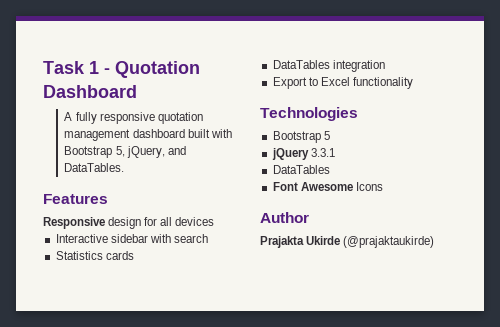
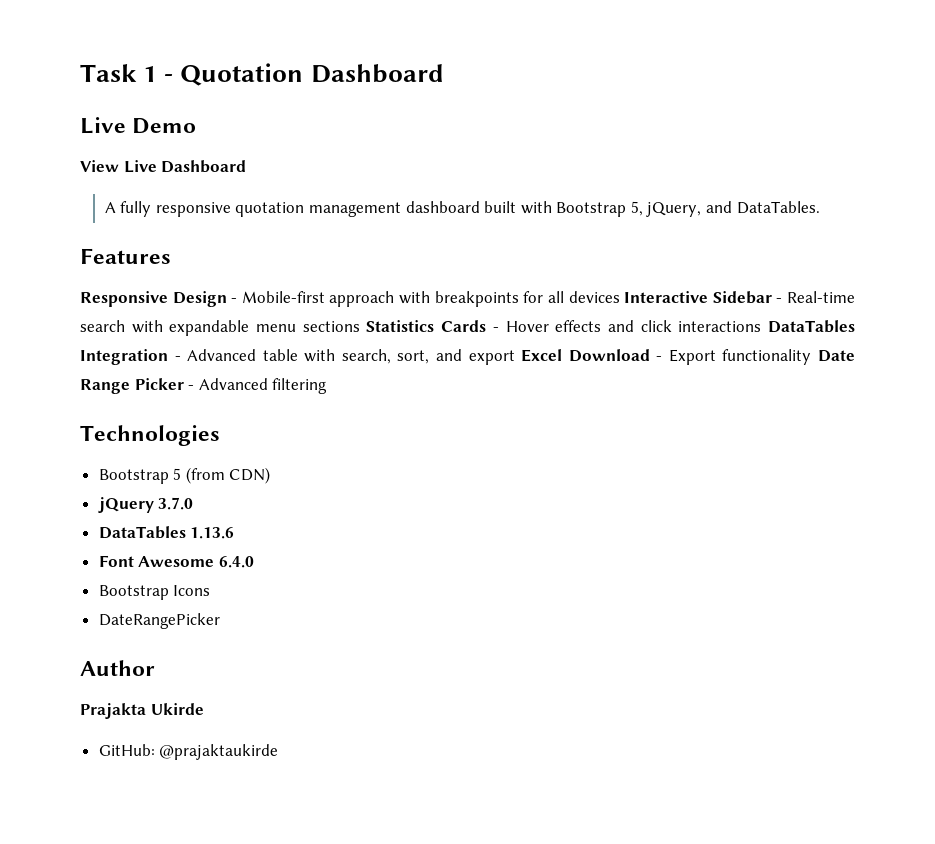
+ Live Demo
+ View Live Dashboard
- Responsive design for all devices
- Interactive sidebar with search
- Statistics cards
- DataTables integration
- Export to Excel functionality
+ Responsive Design - Mobile-first approach with breakpoints for all devices Interactive Sidebar - Real-time search with expandable menu sections Statistics Cards - Hover effects and click interactions DataTables Integration - Advanced table with search, sort, and export Excel Download - Export functionality Date Range Picker - Advanced filtering
- Bootstrap 5
+ Bootstrap 5 (from CDN)
- jQuery 3.3.1
- DataTables
+ jQuery 3.7.0
+ DataTables 1.13.6
- Font Awesome Icons
+ Font Awesome 6.4.0
+ Bootstrap Icons
+ DateRangePicker
- Prajakta Ukirde (@prajaktaukirde)
+ Prajakta Ukirde
+ GitHub: @prajaktaukirde

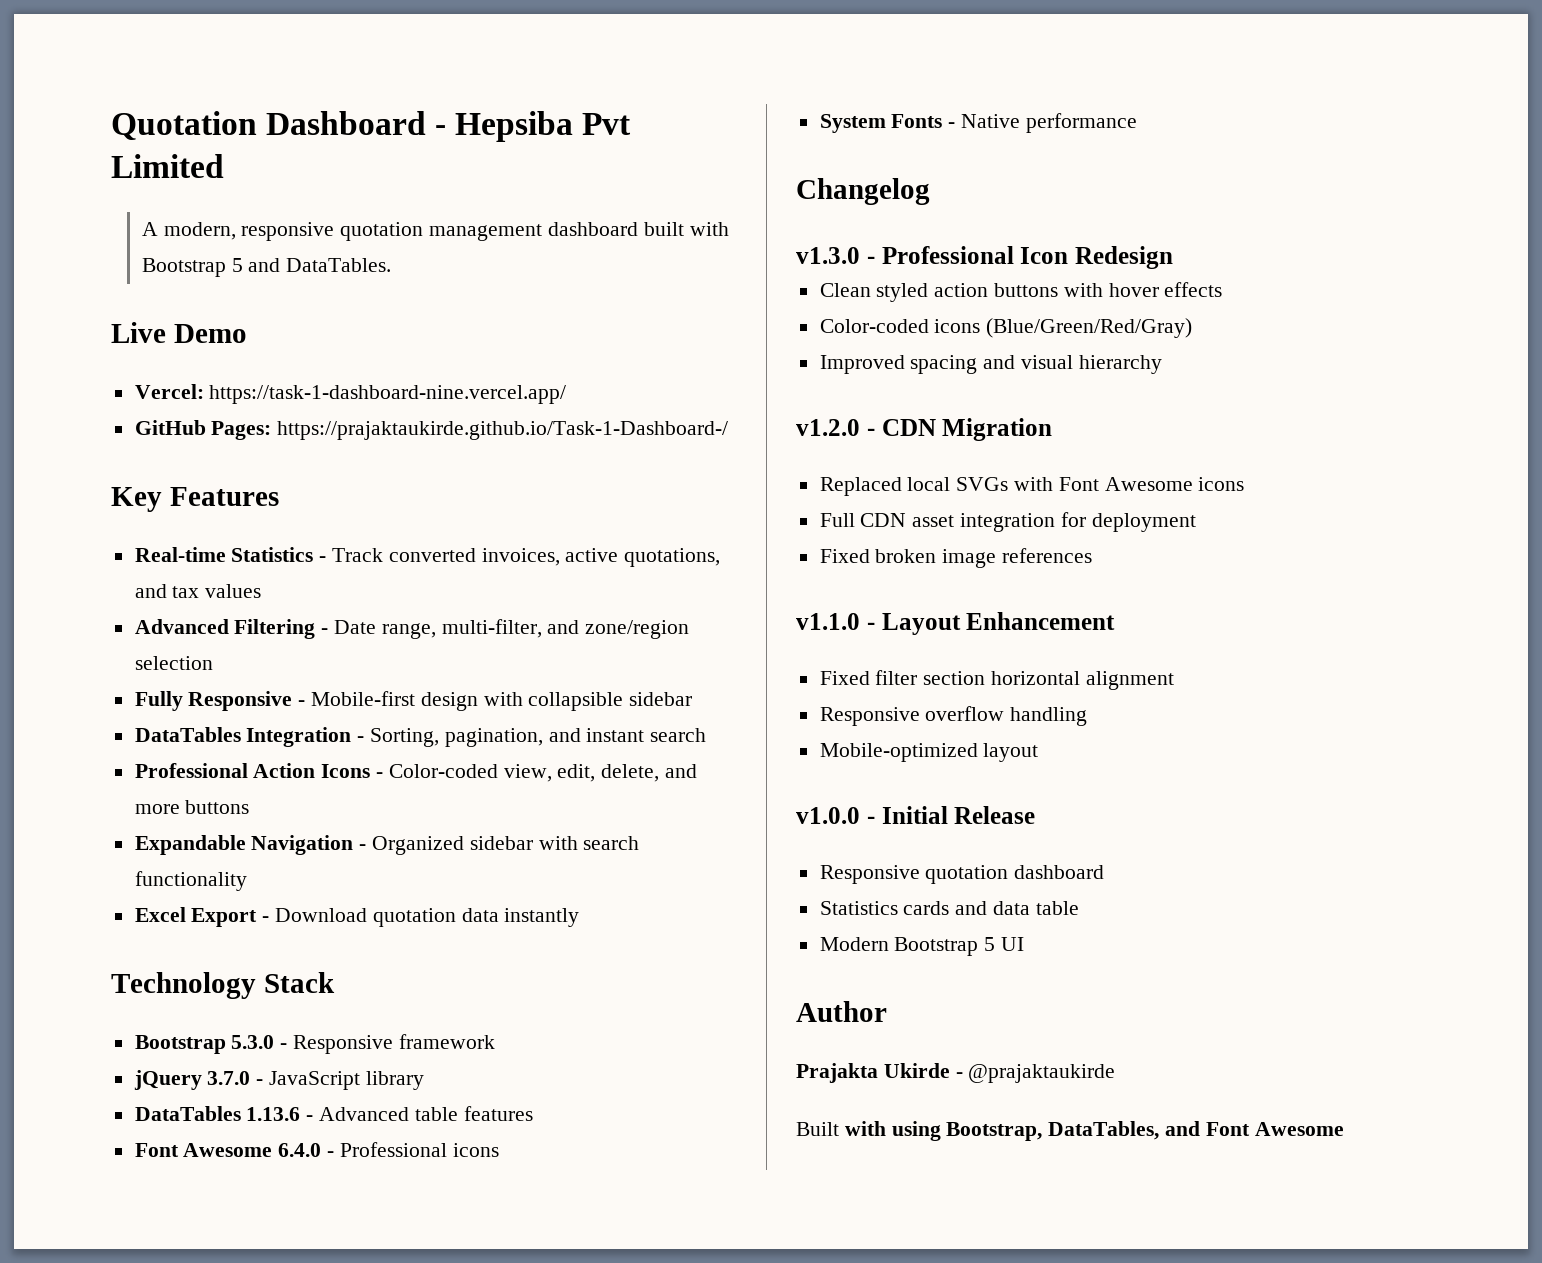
- Task 1 - Quotation Dashboard
- Live Demo
- View Live Dashboard
+ Quotation Dashboard - Hepsiba Pvt Limited
- A fully responsive quotation management dashboard built with Bootstrap 5, jQuery, and DataTables.
+ A modern, responsive quotation management dashboard built with Bootstrap 5 and DataTables.
- Features
- Responsive Design - Mobile-first approach with breakpoints for all devices Interactive Sidebar - Real-time search with expandable menu sections Statistics Cards - Hover effects and click interactions DataTables Integration - Advanced table with search, sort, and export Excel Download - Export functionality Date Range Picker - Advanced filtering
- Technologies
- Bootstrap 5 (from CDN)
+ Live Demo
+ Vercel: https://task-1-dashboard-nine.vercel.app/
+ GitHub Pages: https://prajaktaukirde.github.io/Task-1-Dashboard-/
+ Key Features
+ Real-time Statistics - Track converted invoices, active quotations, and tax values
+ Advanced Filtering - Date range, multi-filter, and zone/region selection
+ Fully Responsive - Mobile-first design with collapsible sidebar
+ DataTables Integration - Sorting, pagination, and instant search
+ Professional Action Icons - Color-coded view, edit, delete, and more buttons
+ Expandable Navigation - Organized sidebar with search functionality
+ Excel Export - Download quotation data instantly
+ Technology Stack
+ Bootstrap 5.3.0 - Responsive framework
- jQuery 3.7.0
+ jQuery 3.7.0 - JavaScript library
- DataTables 1.13.6
+ DataTables 1.13.6 - Advanced table features
- Font Awesome 6.4.0
- Bootstrap Icons
- DateRangePicker
+ Font Awesome 6.4.0 - Professional icons
+ System Fonts - Native performance
+ Changelog
+ v1.3.0 - Professional Icon Redesign
+ Clean styled action buttons with hover effects
+ Color-coded icons (Blue/Green/Red/Gray)
+ Improved spacing and visual hierarchy
+ v1.2.0 - CDN Migration
+ Replaced local SVGs with Font Awesome icons
+ Full CDN asset integration for deployment
+ Fixed broken image references
+ v1.1.0 - Layout Enhancement
+ Fixed filter section horizontal alignment
+ Responsive overflow handling
+ Mobile-optimized layout
+ v1.0.0 - Initial Release
+ Responsive quotation dashboard
+ Statistics cards and data table
+ Modern Bootstrap 5 UI
  Author
- Prajakta Ukirde
- GitHub: @prajaktaukirde
+ Prajakta Ukirde - @prajaktaukirde
+ Built with using Bootstrap, DataTables, and Font Awesome

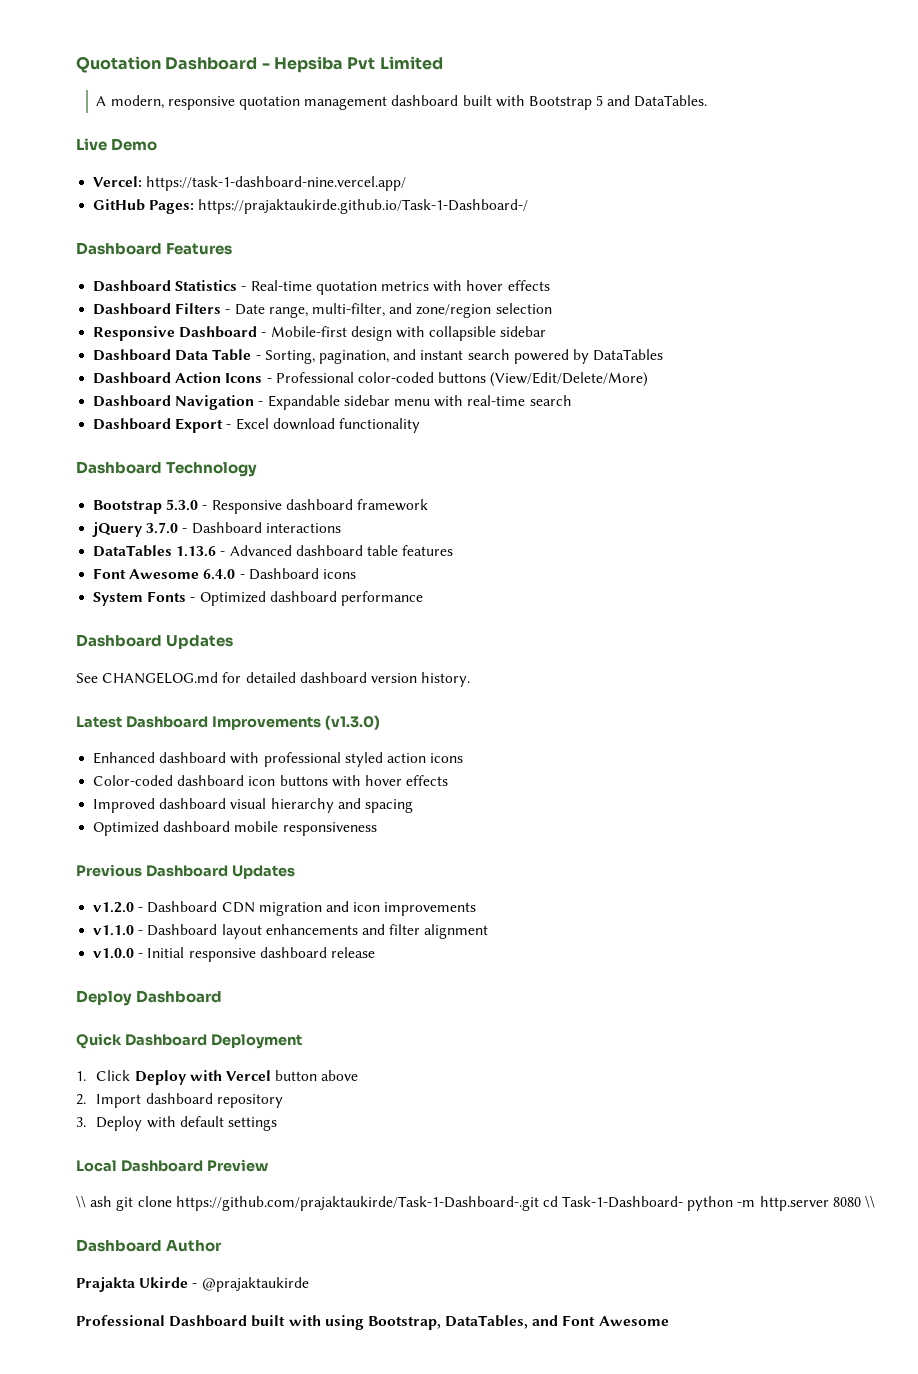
- Key Features
+ Dashboard Features
- Real-time Statistics - Track converted invoices, active quotations, and tax values
- Advanced Filtering - Date range, multi-filter, and zone/region selection
+ Dashboard Statistics - Real-time quotation metrics with hover effects
+ Dashboard Filters - Date range, multi-filter, and zone/region selection
- Fully Responsive - Mobile-first design with collapsible sidebar
+ Responsive Dashboard - Mobile-first design with collapsible sidebar
- DataTables Integration - Sorting, pagination, and instant search
- Professional Action Icons - Color-coded view, edit, delete, and more buttons
- Expandable Navigation - Organized sidebar with search functionality
- Excel Export - Download quotation data instantly
- Technology Stack
+ Dashboard Data Table - Sorting, pagination, and instant search powered by DataTables
+ Dashboard Action Icons - Professional color-coded buttons (View/Edit/Delete/More)
+ Dashboard Navigation - Expandable sidebar menu with real-time search
+ Dashboard Export - Excel download functionality
+ Dashboard Technology
- Bootstrap 5.3.0 - Responsive framework
+ Bootstrap 5.3.0 - Responsive dashboard framework
- jQuery 3.7.0 - JavaScript library
+ jQuery 3.7.0 - Dashboard interactions
- DataTables 1.13.6 - Advanced table features
+ DataTables 1.13.6 - Advanced dashboard table features
- Font Awesome 6.4.0 - Professional icons
+ Font Awesome 6.4.0 - Dashboard icons
- System Fonts - Native performance
- Changelog
- v1.3.0 - Professional Icon Redesign
- Clean styled action buttons with hover effects
+ System Fonts - Optimized dashboard performance
+ Dashboard Updates
+ See CHANGELOG.md for detailed dashboard version history.
+ Latest Dashboard Improvements (v1.3.0)
+ Enhanced dashboard with professional styled action icons
+ Color-coded dashboard icon buttons with hover effects
- Color-coded icons (Blue/Green/Red/Gray)
- Improved spacing and visual hierarchy
- v1.2.0 - CDN Migration
- Replaced local SVGs with Font Awesome icons
- Full CDN asset integration for deployment
- Fixed broken image references
- v1.1.0 - Layout Enhancement
- Fixed filter section horizontal alignment
- Responsive overflow handling
- Mobile-optimized layout
- v1.0.0 - Initial Release
- Responsive quotation dashboard
- Statistics cards and data table
- Modern Bootstrap 5 UI
- Author
+ Improved dashboard visual hierarchy and spacing
+ Optimized dashboard mobile responsiveness
+ Previous Dashboard Updates
+ v1.2.0 - Dashboard CDN migration and icon improvements
+ v1.1.0 - Dashboard layout enhancements and filter alignment
+ v1.0.0 - Initial responsive dashboard release
+ Deploy Dashboard
+ Quick Dashboard Deployment
+ 1. Click Deploy with Vercel button above
+ 2. Import dashboard repository
+ 3. Deploy with default settings
+ Local Dashboard Preview
+ \\ ash git clone https://github.com/prajaktaukirde/Task-1-Dashboard-.git cd Task-1-Dashboard- python -m http.server 8080 \\
+ Dashboard Author
- Built with using Bootstrap, DataTables, and Font Awesome
+ Professional Dashboard built with using Bootstrap, DataTables, and Font Awesome

